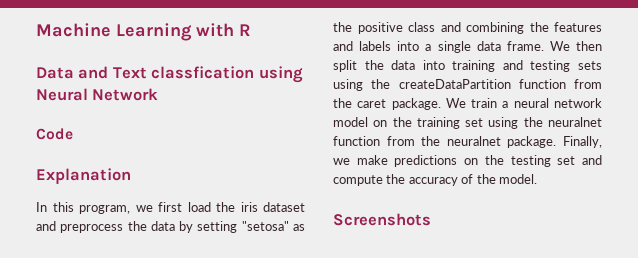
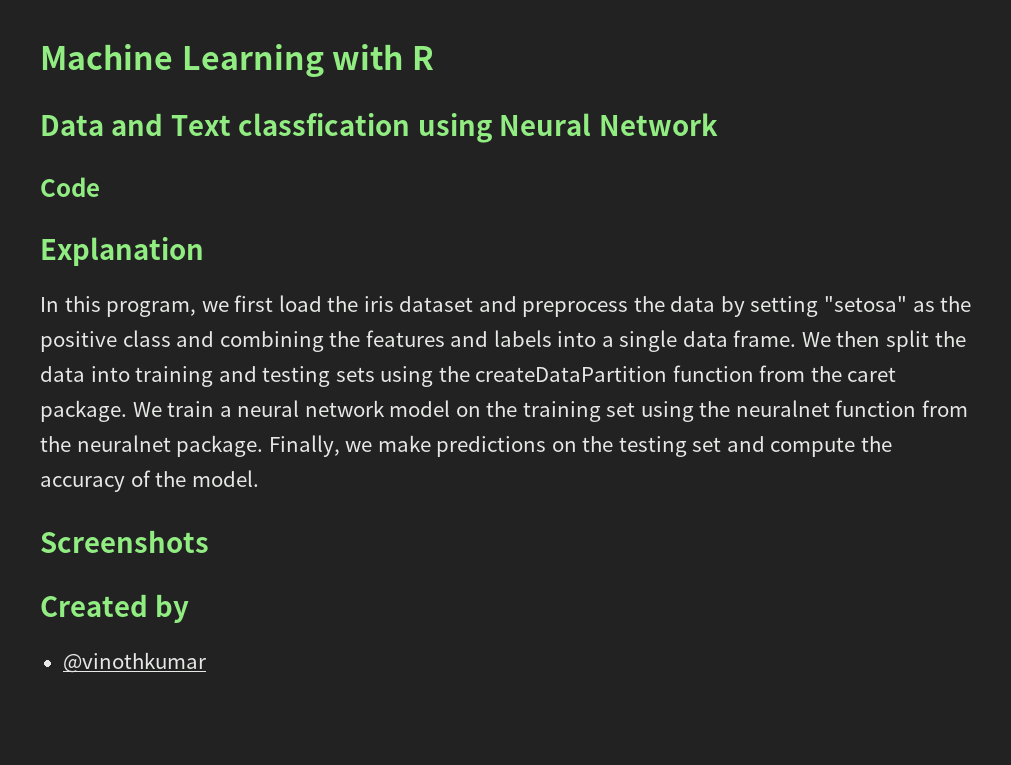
+ Created by
+ @vinothkumar

